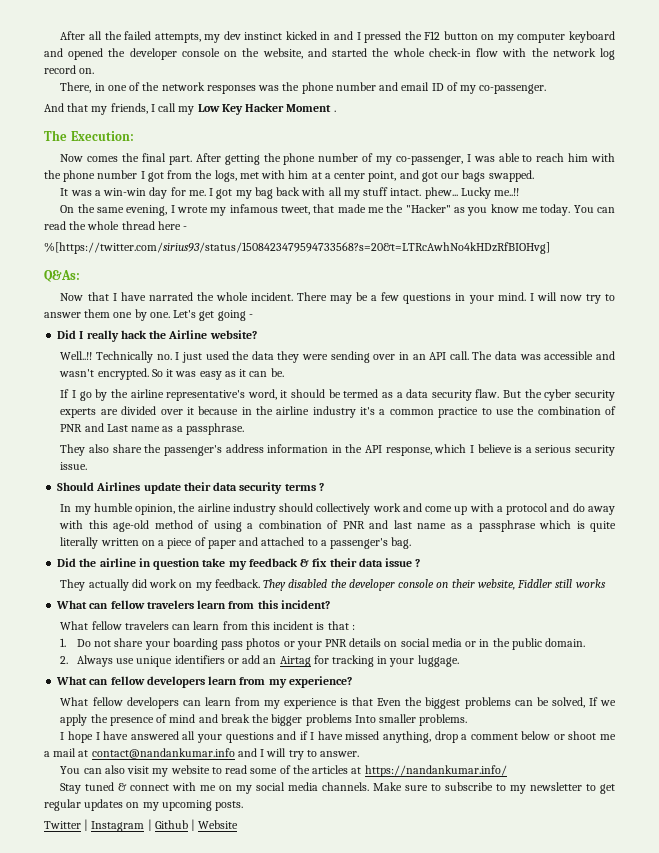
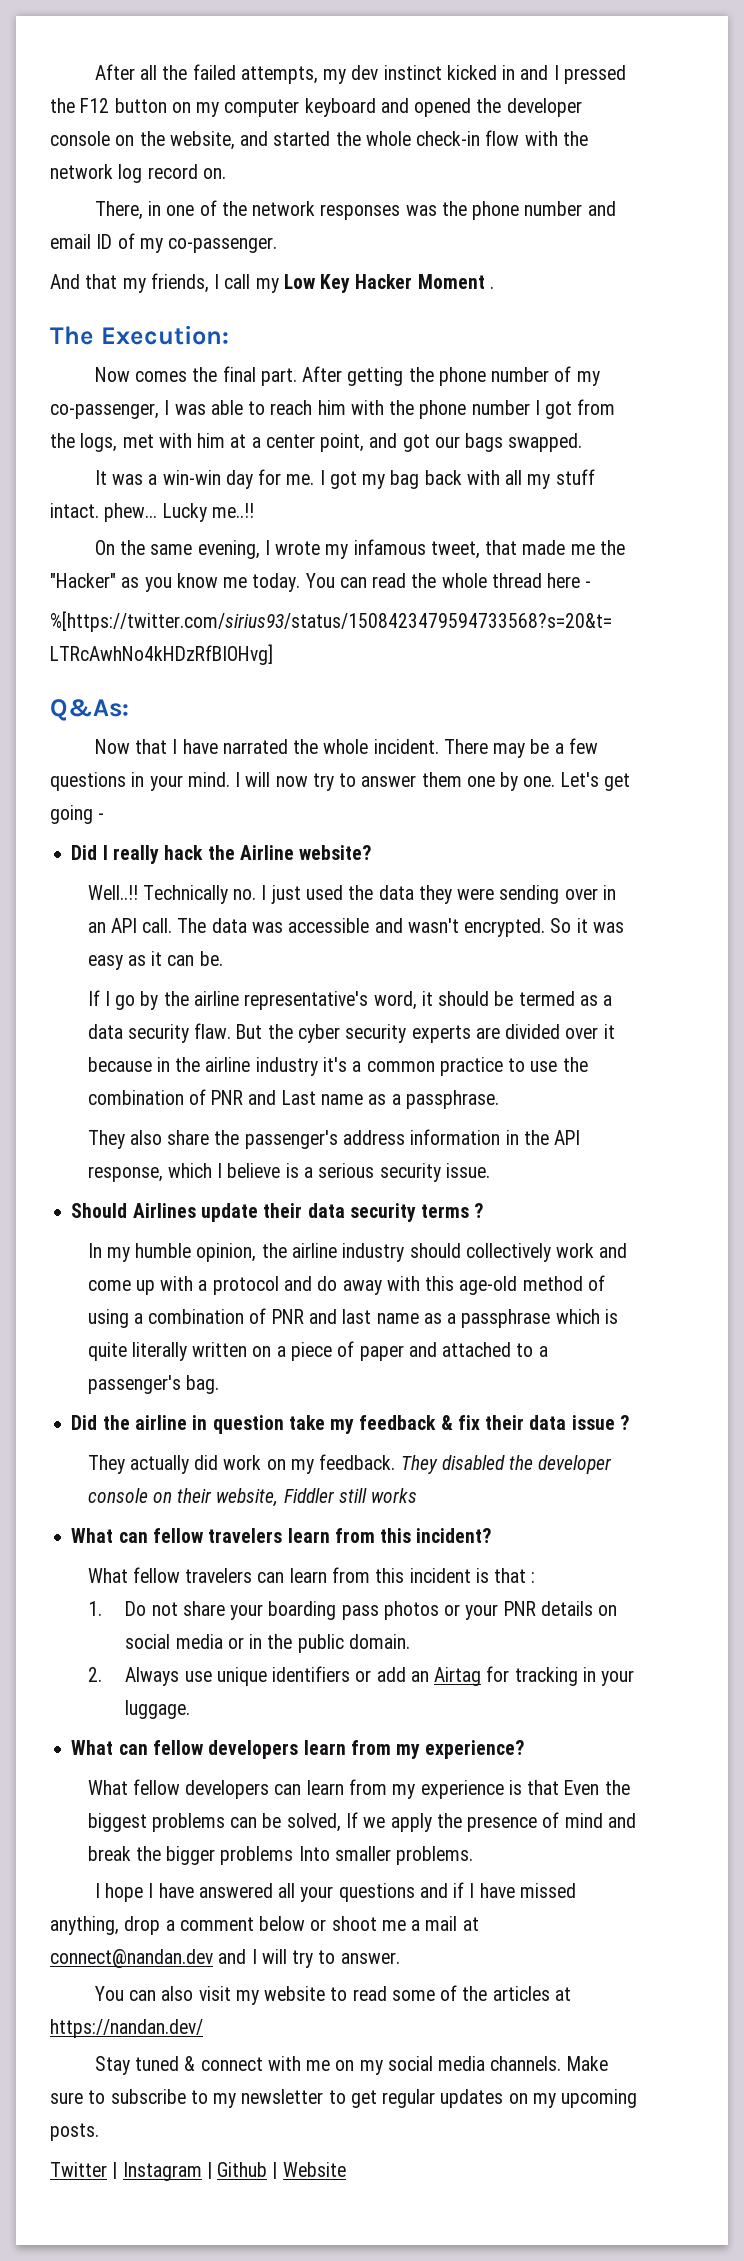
- I hope I have answered all your questions and if I have missed anything, drop a comment below or shoot me a mail at contact@nandankumar.info and I will try to answer.
+ I hope I have answered all your questions and if I have missed anything, drop a comment below or shoot me a mail at connect@nandan.dev and I will try to answer.
- You can also visit my website to read some of the articles at https://nandankumar.info/
+ You can also visit my website to read some of the articles at https://nandan.dev/

